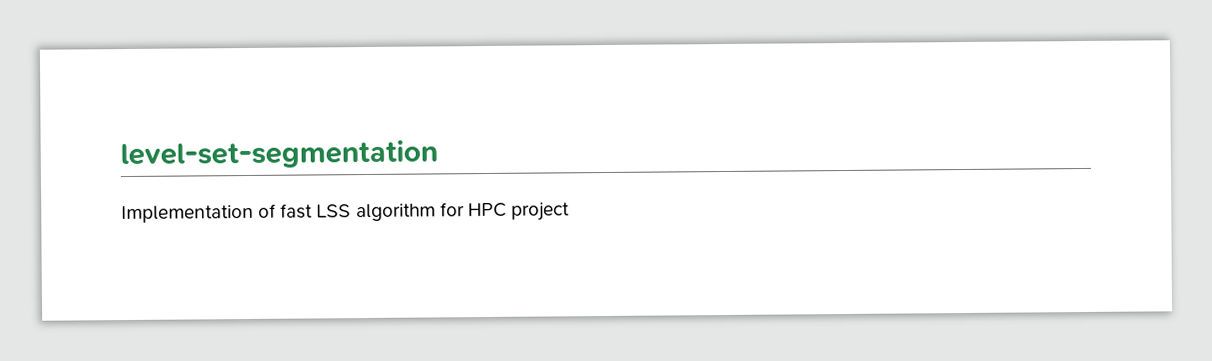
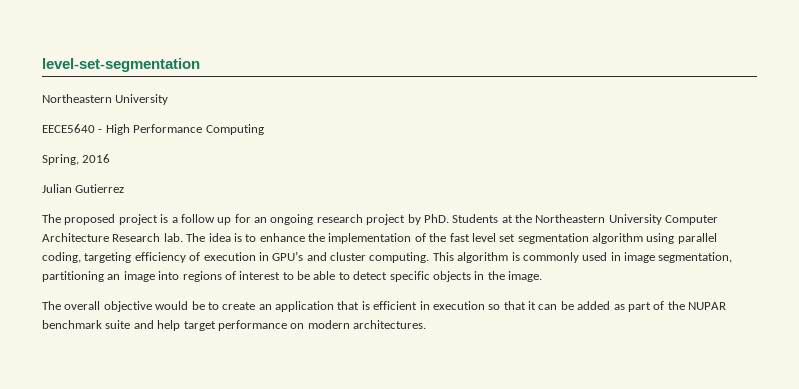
  level-set-segmentation
- Implementation of fast LSS algorithm for HPC project
+ Northeastern University
+ EECE5640 - High Performance Computing
+ Spring, 2016
+ Julian Gutierrez
+ The proposed project is a follow up for an ongoing research project by PhD. Students at the Northeastern University Computer Architecture Research lab. The idea is to enhance the implementation of the fast level set segmentation algorithm using parallel coding, targeting efficiency of execution in GPU’s and cluster computing. This algorithm is commonly used in image segmentation, partitioning an image into regions of interest to be able to detect specific objects in the image.
+ The overall objective would be to create an application that is efficient in execution so that it can be added as part of the NUPAR benchmark suite and help target performance on modern architectures.

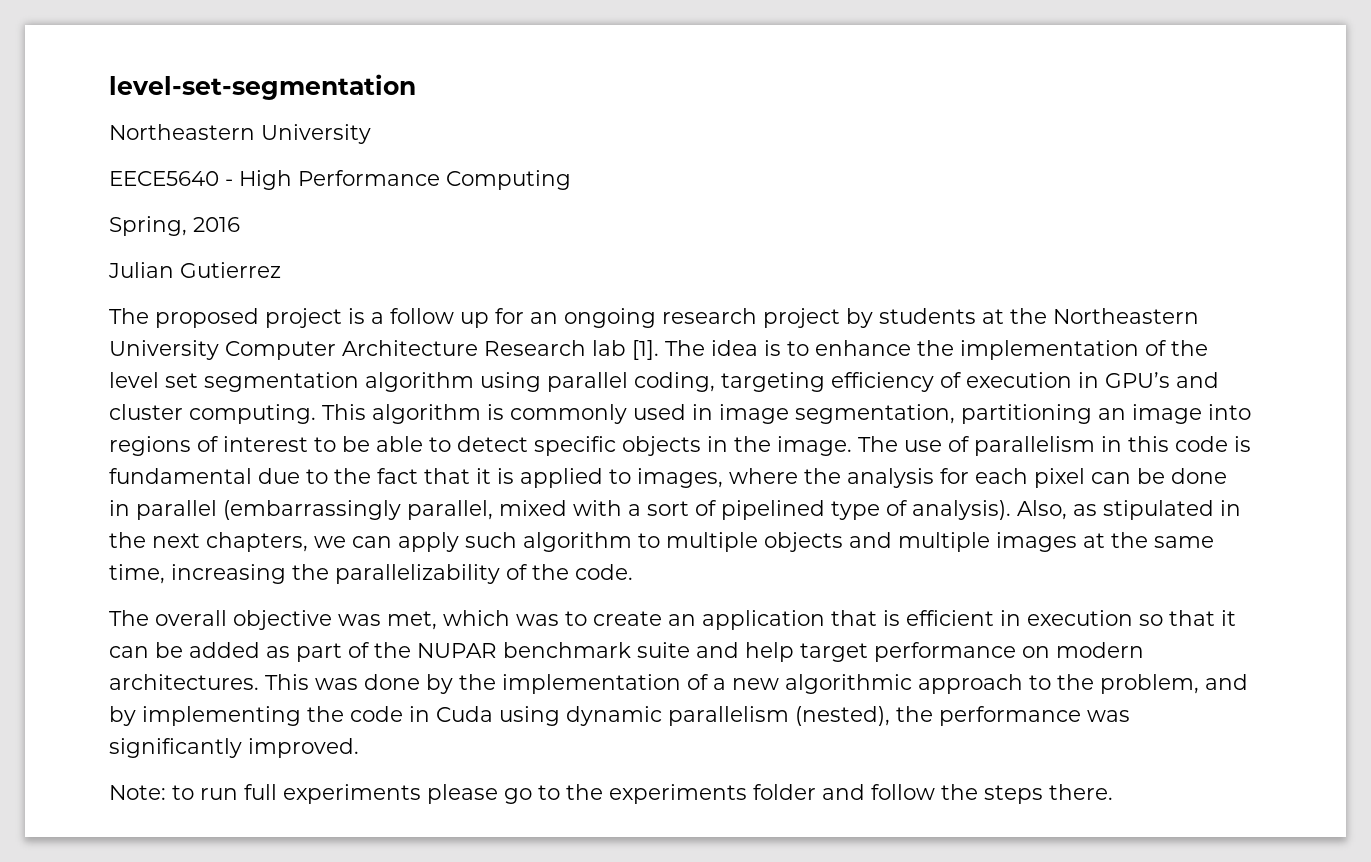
- The proposed project is a follow up for an ongoing research project by PhD. Students at the Northeastern University Computer Architecture Research lab.
+ The proposed project is a follow up for an ongoing research project by students at the Northeastern University Computer Architecture Research lab [1].
- The idea is to enhance the implementation of the fast level set segmentation algorithm using parallel coding, targeting efficiency of execution in GPU’s and cluster computing.
+ The idea is to enhance the implementation of the level set segmentation algorithm using parallel coding, targeting efficiency of execution in GPU’s and cluster computing.
+ The use of parallelism in this code is fundamental due to the fact that it is applied to images, where the analysis for each pixel can be done in parallel (embarrassingly parallel, mixed with a sort of pipelined type of analysis). Also, as stipulated in the next chapters, we can apply such algorithm to multiple objects and multiple images at the same time, increasing the parallelizability of the code.
- The overall objective would be to create an application that is efficient in execution so that it can be added as part of the NUPAR benchmark suite and help target performance on modern architectures.
+ The overall objective was met, which was to create an application that is efficient in execution so that it can be added as part of the NUPAR benchmark suite and help target performance on modern architectures.
+ This was done by the implementation of a new algorithmic approach to the problem, and by implementing the code in Cuda using dynamic parallelism (nested), the performance was significantly improved.
+ Note: to run full experiments please go to the experiments folder and follow the steps there.

